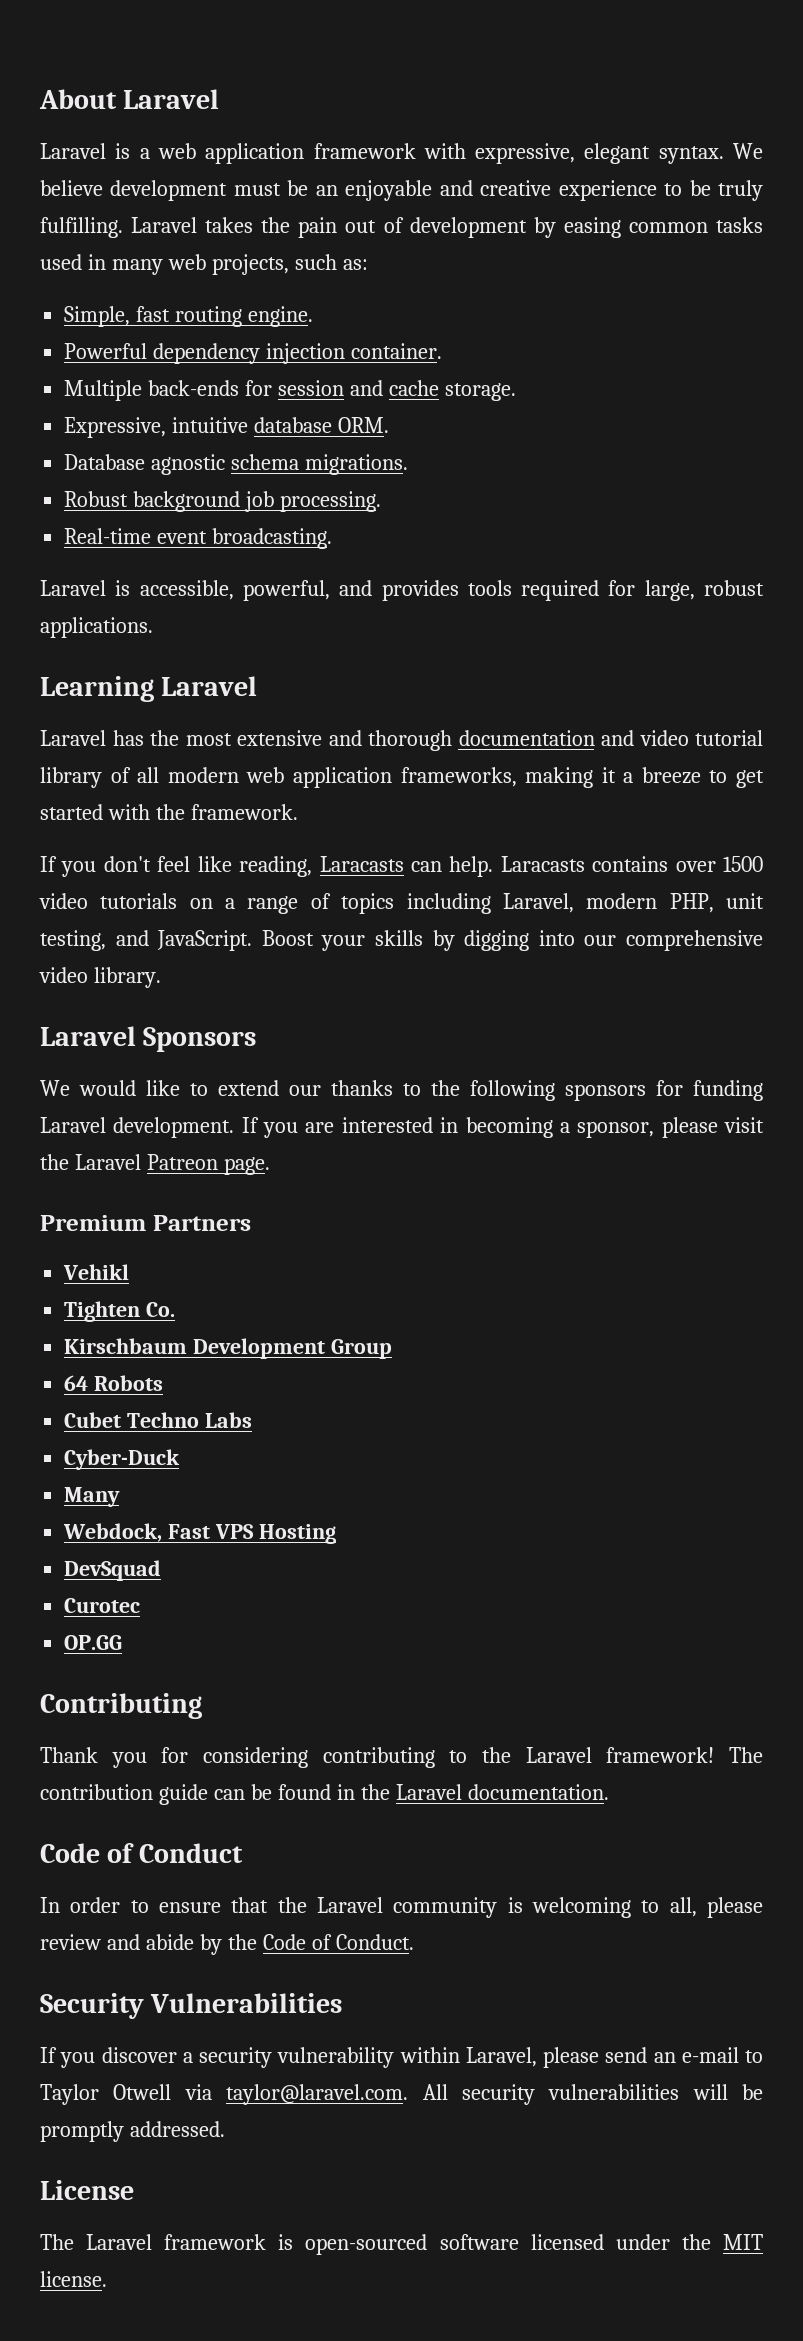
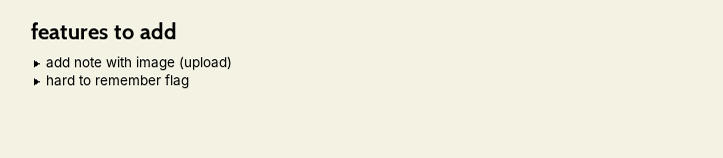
- About Laravel
- Laravel is a web application framework with expressive, elegant syntax. We believe development must be an enjoyable and creative experience to be truly fulfilling. Laravel takes the pain out of development by easing common tasks used in many web projects, such as:
- Simple, fast routing engine.
- Powerful dependency injection container.
- Multiple back-ends for session and cache storage.
- Expressive, intuitive database ORM.
- Database agnostic schema migrations.
- Robust background job processing.
- Real-time event broadcasting.
- Laravel is accessible, powerful, and provides tools required for large, robust applications.
- Learning Laravel
- Laravel has the most extensive and thorough documentation and video tutorial library of all modern web application frameworks, making it a breeze to get started with the framework.
- If you don't feel like reading, Laracasts can help. Laracasts contains over 1500 video tutorials on a range of topics including Laravel, modern PHP, unit testing, and JavaScript. Boost your skills by digging into our comprehensive video library.
- Laravel Sponsors
- We would like to extend our thanks to the following sponsors for funding Laravel development. If you are interested in becoming a sponsor, please visit the Laravel Patreon page.
- Premium Partners
- Vehikl
- Tighten Co.
- Kirschbaum Development Group
- 64 Robots
- Cubet Techno Labs
- Cyber-Duck
- Many
- Webdock, Fast VPS Hosting
- DevSquad
- Curotec
- OP.GG
- Contributing
- Thank you for considering contributing to the Laravel framework! The contribution guide can be found in the Laravel documentation.
- Code of Conduct
- In order to ensure that the Laravel community is welcoming to all, please review and abide by the Code of Conduct.
- Security Vulnerabilities
- If you discover a security vulnerability within Laravel, please send an e-mail to Taylor Otwell via taylor@laravel.com. All security vulnerabilities will be promptly addressed.
- License
- The Laravel framework is open-sourced software licensed under the MIT license.
+ features to add
+ add note with image (upload)
+ hard to remember flag

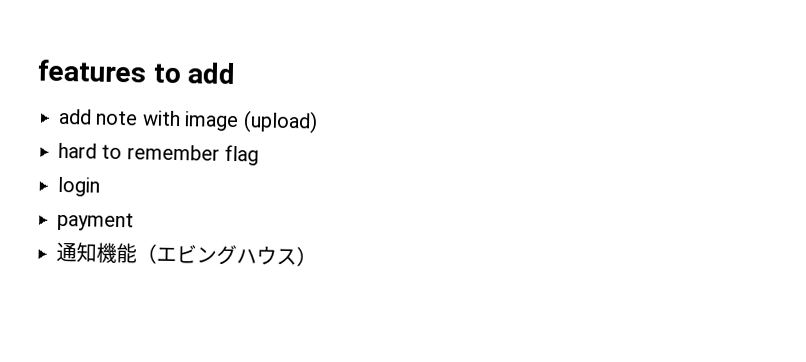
+ login
+ payment
+ 通知機能（エビングハウス）

